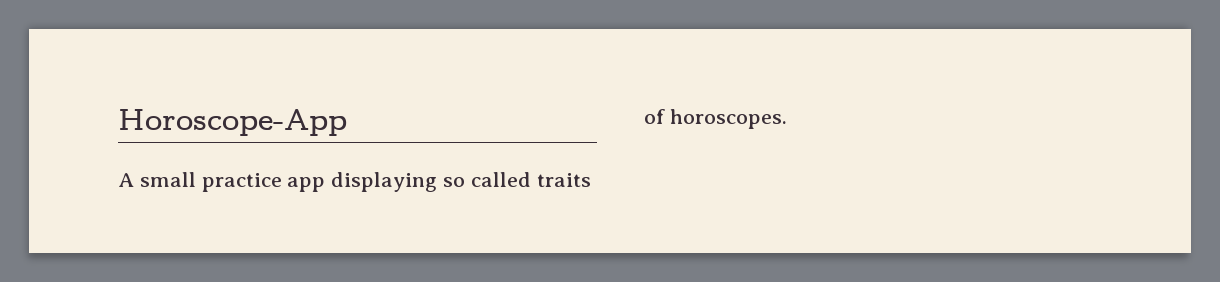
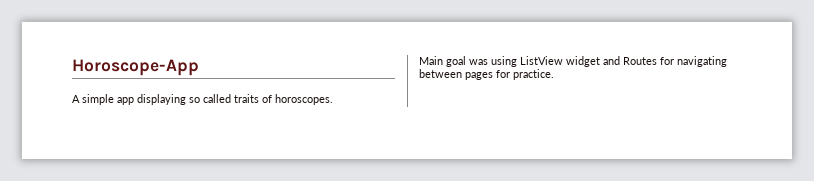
- A small practice app displaying so called traits of horoscopes.
+ A simple app displaying so called traits of horoscopes.
+ Main goal was using ListView widget and Routes for navigating between pages for practice.

